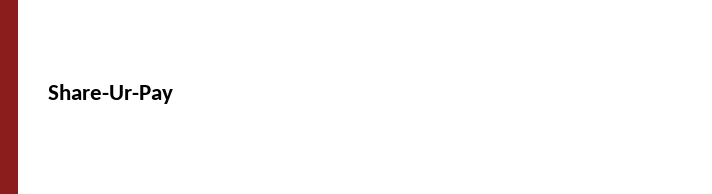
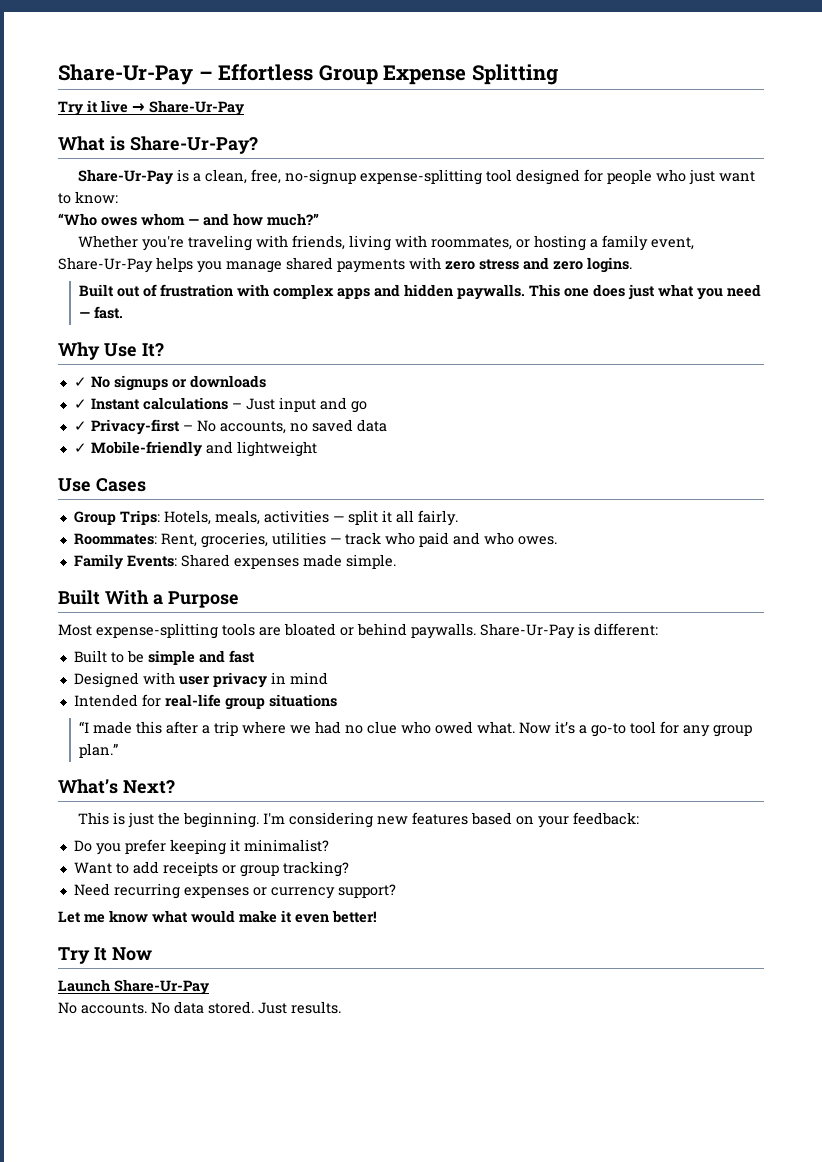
- Share-Ur-Pay
+ Share-Ur-Pay – Effortless Group Expense Splitting
+ Try it live → Share-Ur-Pay
+ What is Share-Ur-Pay?
+ Share-Ur-Pay is a clean, free, no-signup expense-splitting tool designed for people who just want to know:
+ “Who owes whom — and how much?”
+ Whether you're traveling with friends, living with roommates, or hosting a family event, Share-Ur-Pay helps you manage shared payments with zero stress and zero logins.
+ Built out of frustration with complex apps and hidden paywalls. This one does just what you need — fast.
+ Why Use It?
+ ✓ No signups or downloads
+ ✓ Instant calculations – Just input and go
+ ✓ Privacy-first – No accounts, no saved data
+ ✓ Mobile-friendly and lightweight
+ Use Cases
+ Group Trips: Hotels, meals, activities — split it all fairly.
+ Roommates: Rent, groceries, utilities — track who paid and who owes.
+ Family Events: Shared expenses made simple.
+ Built With a Purpose
+ Most expense-splitting tools are bloated or behind paywalls. Share-Ur-Pay is different:
+ Built to be simple and fast
+ Designed with user privacy in mind
+ Intended for real-life group situations
+ “I made this after a trip where we had no clue who owed what. Now it’s a go-to tool for any group plan.”
+ What’s Next?
+ This is just the beginning. I'm considering new features based on your feedback:
+ Do you prefer keeping it minimalist?
+ Want to add receipts or group tracking?
+ Need recurring expenses or currency support?
+ Let me know what would make it even better!
+ Try It Now
+ Launch Share-Ur-Pay
+ No accounts. No data stored. Just results.

